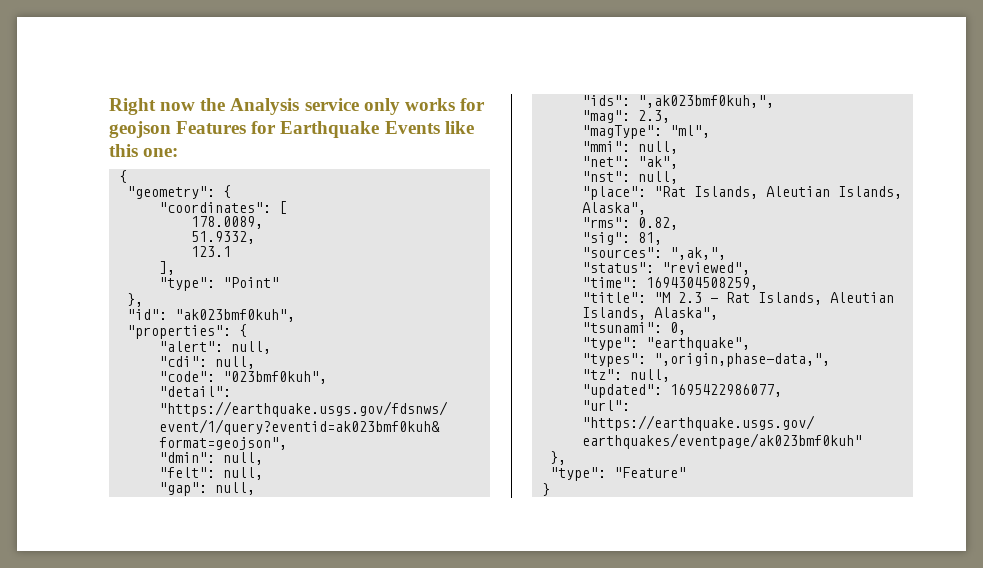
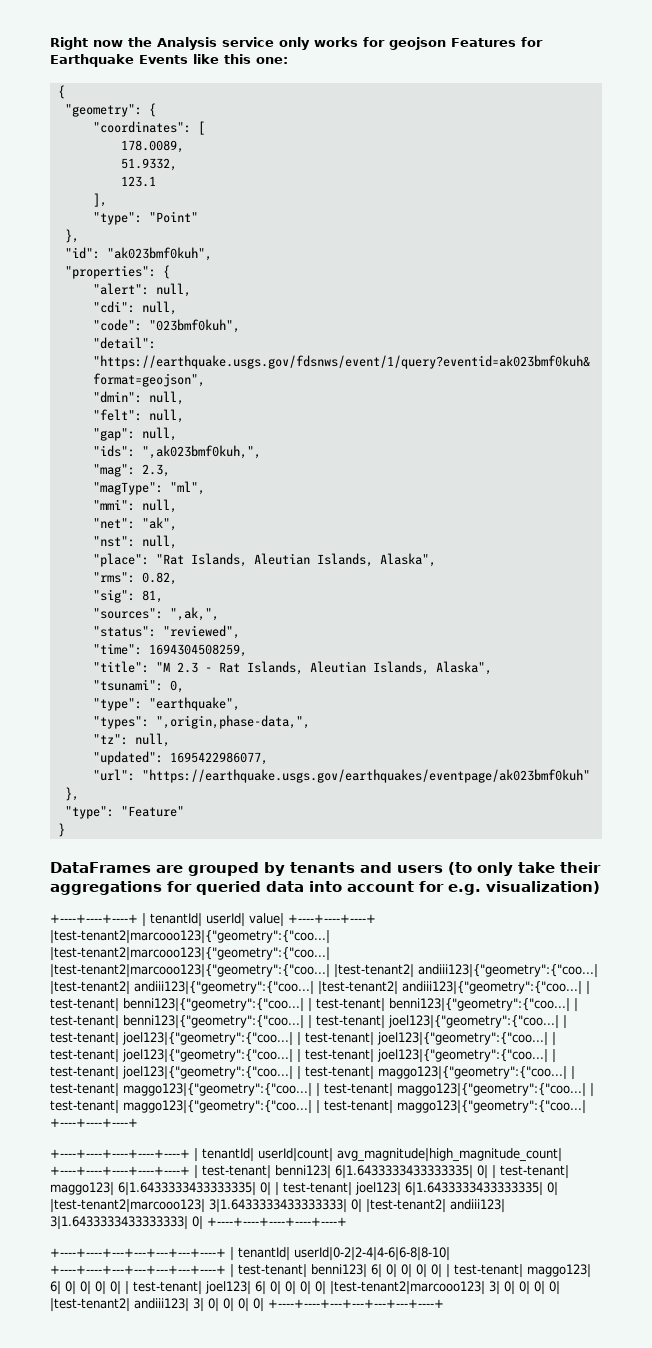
+ DataFrames are grouped by tenants and users (to only take their aggregations for queried data into account for e.g. visualization)
+ +----+----+----+ | tenantId| userId| value| +----+----+----+ |test-tenant2|marcooo123|{"geometry":{"coo...| |test-tenant2|marcooo123|{"geometry":{"coo...| |test-tenant2|marcooo123|{"geometry":{"coo...| |test-tenant2| andiii123|{"geometry":{"coo...| |test-tenant2| andiii123|{"geometry":{"coo...| |test-tenant2| andiii123|{"geometry":{"coo...| | test-tenant| benni123|{"geometry":{"coo...| | test-tenant| benni123|{"geometry":{"coo...| | test-tenant| benni123|{"geometry":{"coo...| | test-tenant| joel123|{"geometry":{"coo...| | test-tenant| joel123|{"geometry":{"coo...| | test-tenant| joel123|{"geometry":{"coo...| | test-tenant| joel123|{"geometry":{"coo...| | test-tenant| joel123|{"geometry":{"coo...| | test-tenant| joel123|{"geometry":{"coo...| | test-tenant| maggo123|{"geometry":{"coo...| | test-tenant| maggo123|{"geometry":{"coo...| | test-tenant| maggo123|{"geometry":{"coo...| | test-tenant| maggo123|{"geometry":{"coo...| | test-tenant| maggo123|{"geometry":{"coo...| +----+----+----+
+ +----+----+----+----+----+ | tenantId| userId|count| avg_magnitude|high_magnitude_count| +----+----+----+----+----+ | test-tenant| benni123| 6|1.6433333433333335| 0| | test-tenant| maggo123| 6|1.6433333433333335| 0| | test-tenant| joel123| 6|1.6433333433333335| 0| |test-tenant2|marcooo123| 3|1.6433333433333333| 0| |test-tenant2| andiii123| 3|1.6433333433333333| 0| +----+----+----+----+----+
+ +----+----+---+---+---+---+----+ | tenantId| userId|0-2|2-4|4-6|6-8|8-10| +----+----+---+---+---+---+----+ | test-tenant| benni123| 6| 0| 0| 0| 0| | test-tenant| maggo123| 6| 0| 0| 0| 0| | test-tenant| joel123| 6| 0| 0| 0| 0| |test-tenant2|marcooo123| 3| 0| 0| 0| 0| |test-tenant2| andiii123| 3| 0| 0| 0| 0| +----+----+---+---+---+---+----+

